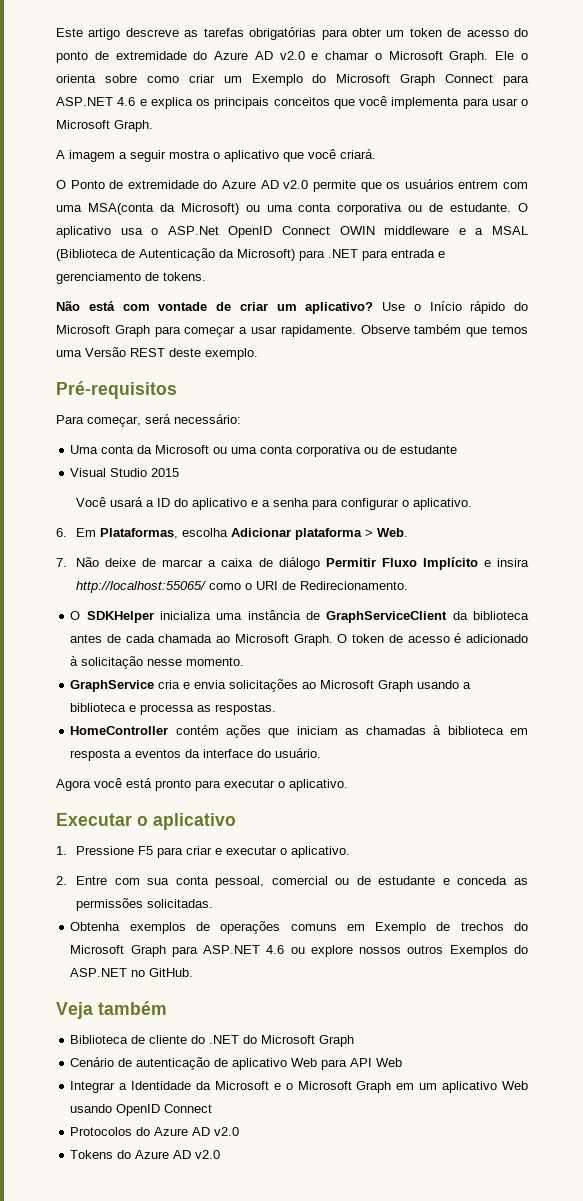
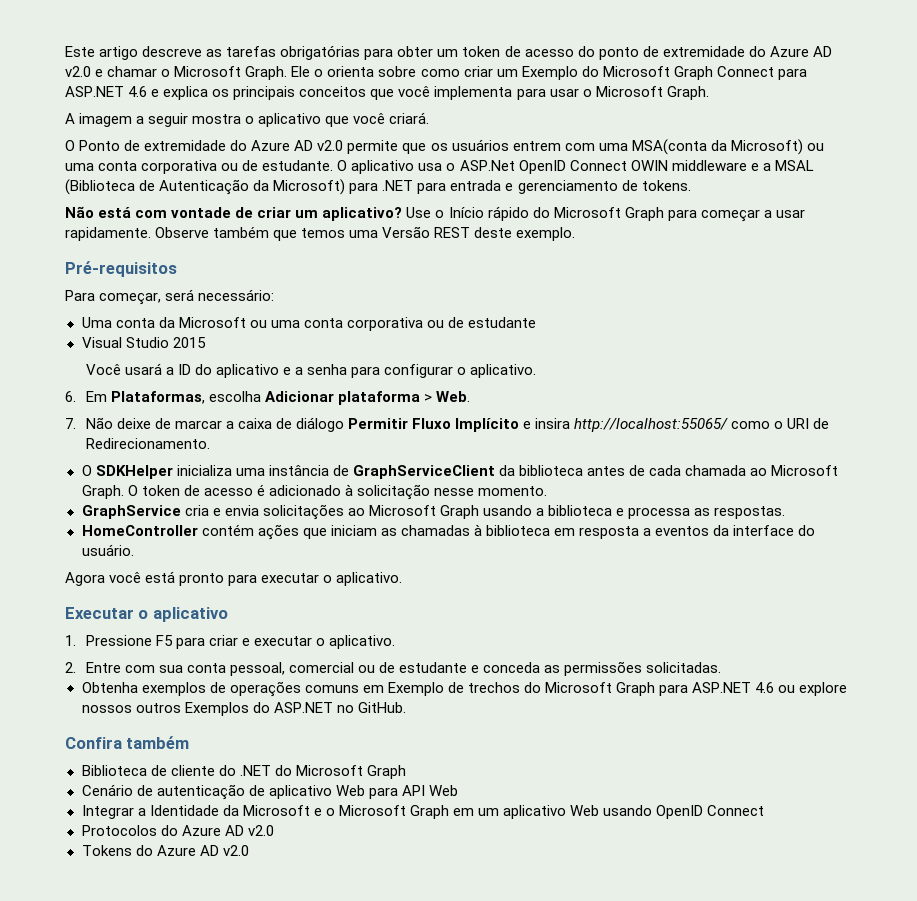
- Veja também
+ Confira também

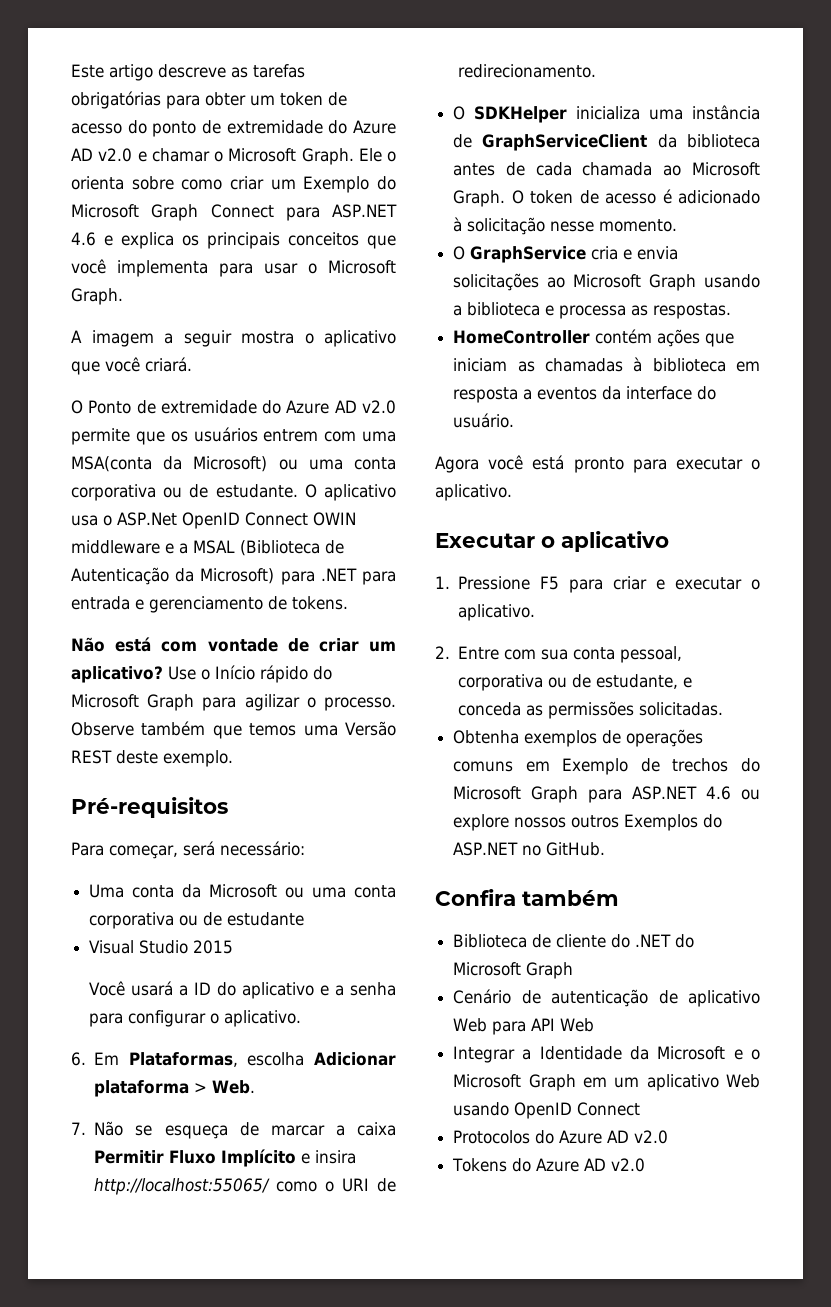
- Use o Início rápido do Microsoft Graph para começar a usar rapidamente.
+ Use o Início rápido do Microsoft Graph para agilizar o processo.
- 7. Não deixe de marcar a caixa de diálogo Permitir Fluxo Implícito e insira http://localhost:55065/ como o URI de Redirecionamento.
+ 7. Não se esqueça de marcar a caixa Permitir Fluxo Implícito e insira http://localhost:55065/ como o URI de redirecionamento.
- GraphService cria e envia solicitações ao Microsoft Graph usando a biblioteca e processa as respostas.
+ O GraphService cria e envia solicitações ao Microsoft Graph usando a biblioteca e processa as respostas.
- 2. Entre com sua conta pessoal, comercial ou de estudante e conceda as permissões solicitadas.
+ 2. Entre com sua conta pessoal, corporativa ou de estudante, e conceda as permissões solicitadas.

